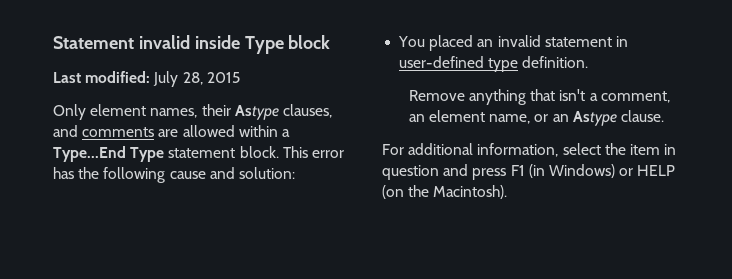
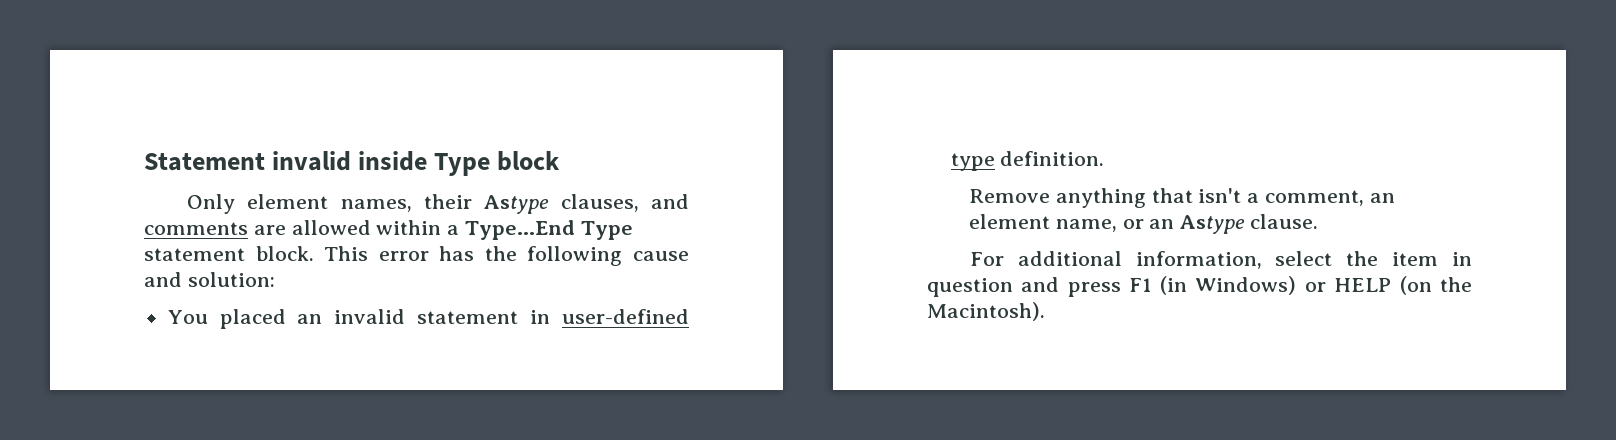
- Last modified: July 28, 2015

